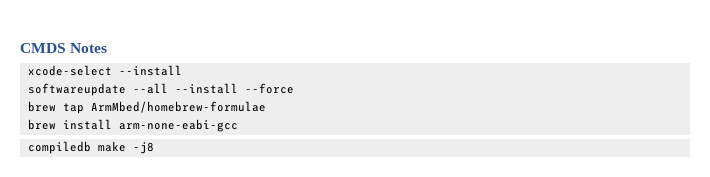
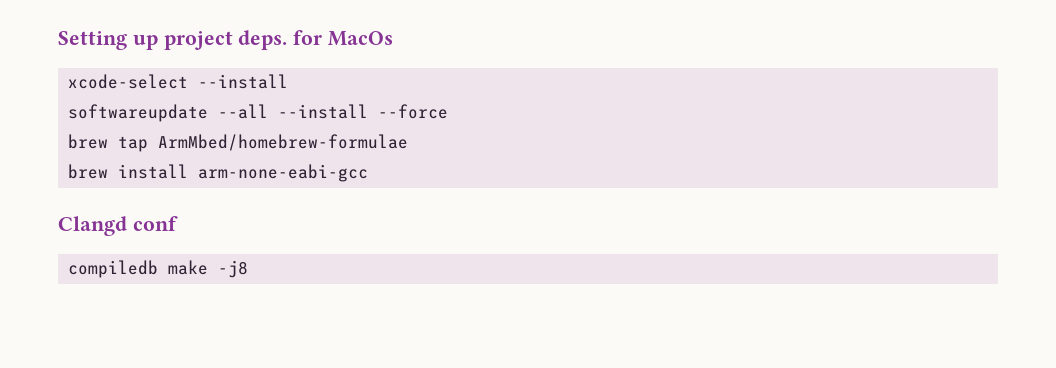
- CMDS Notes
+ Setting up project deps. for MacOs
+ Clangd conf

